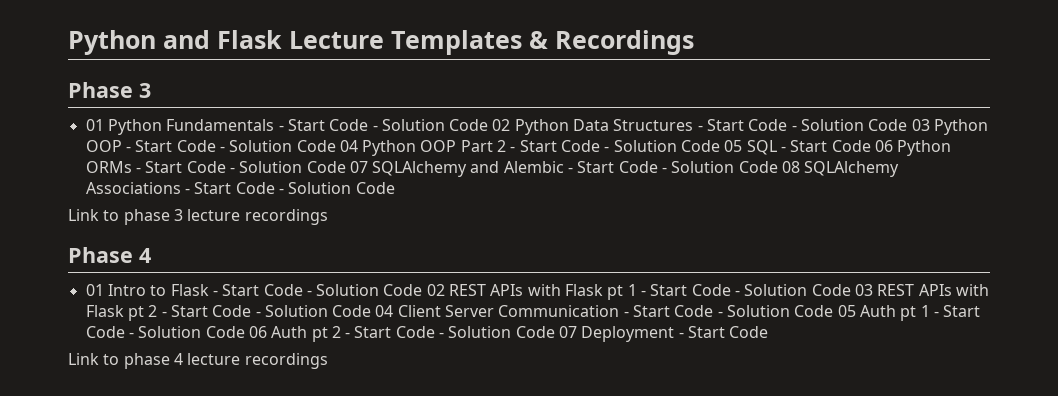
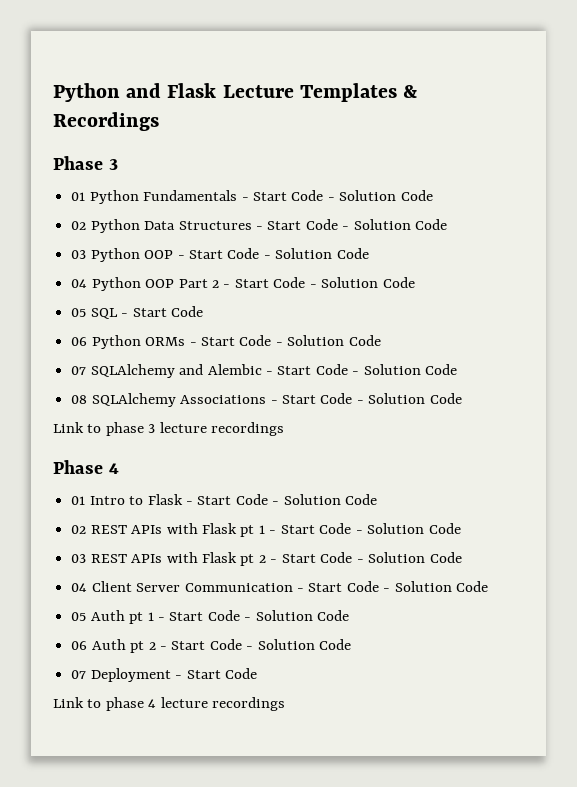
- 01 Python Fundamentals - Start Code - Solution Code 02 Python Data Structures - Start Code - Solution Code 03 Python OOP - Start Code - Solution Code 04 Python OOP Part 2 - Start Code - Solution Code 05 SQL - Start Code 06 Python ORMs - Start Code - Solution Code 07 SQLAlchemy and Alembic - Start Code - Solution Code 08 SQLAlchemy Associations - Start Code - Solution Code
+ 01 Python Fundamentals - Start Code - Solution Code
+ 02 Python Data Structures - Start Code - Solution Code
+ 03 Python OOP - Start Code - Solution Code
+ 04 Python OOP Part 2 - Start Code - Solution Code
+ 05 SQL - Start Code
+ 06 Python ORMs - Start Code - Solution Code
+ 07 SQLAlchemy and Alembic - Start Code - Solution Code
+ 08 SQLAlchemy Associations - Start Code - Solution Code
- 01 Intro to Flask - Start Code - Solution Code 02 REST APIs with Flask pt 1 - Start Code - Solution Code 03 REST APIs with Flask pt 2 - Start Code - Solution Code 04 Client Server Communication - Start Code - Solution Code 05 Auth pt 1 - Start Code - Solution Code 06 Auth pt 2 - Start Code - Solution Code 07 Deployment - Start Code
+ 01 Intro to Flask - Start Code - Solution Code
+ 02 REST APIs with Flask pt 1 - Start Code - Solution Code
+ 03 REST APIs with Flask pt 2 - Start Code - Solution Code
+ 04 Client Server Communication - Start Code - Solution Code
+ 05 Auth pt 1 - Start Code - Solution Code
+ 06 Auth pt 2 - Start Code - Solution Code
+ 07 Deployment - Start Code

